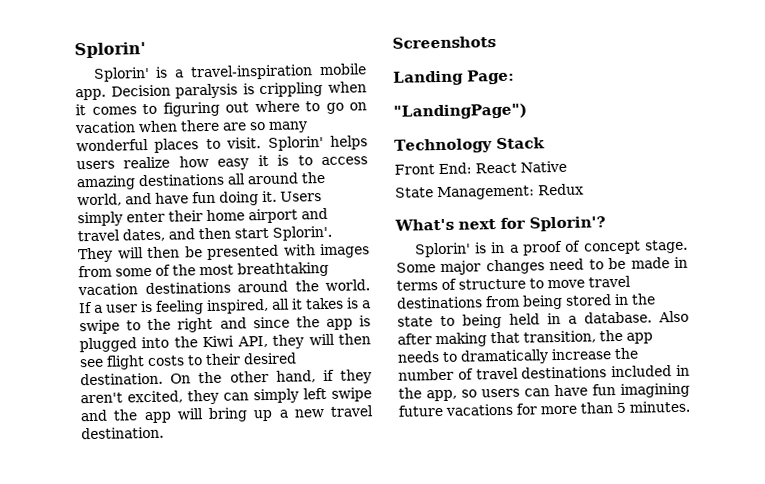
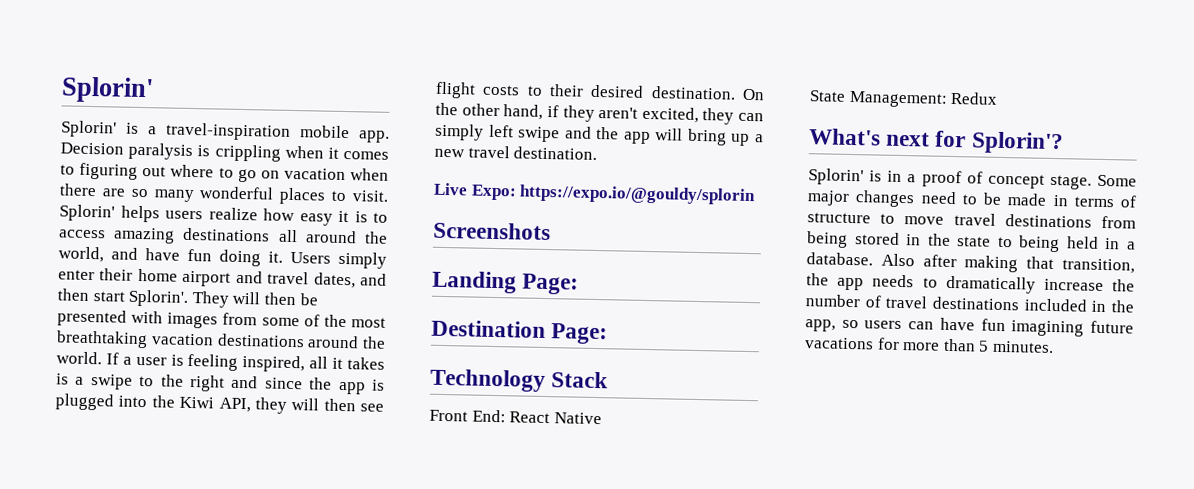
+ Live Expo: https://expo.io/@gouldy/splorin
- "LandingPage")
+ Destination Page:

